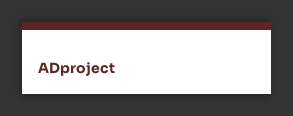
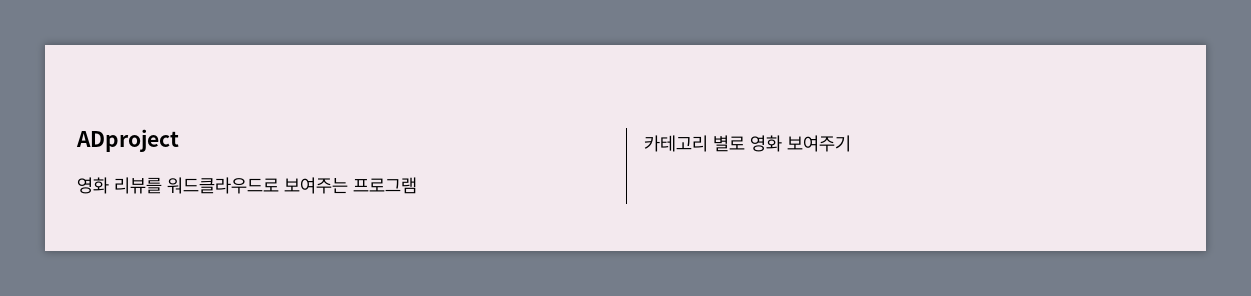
+ 영화 리뷰를 워드클라우드로 보여주는 프로그램
+ 카테고리 별로 영화 보여주기

